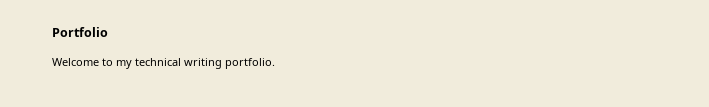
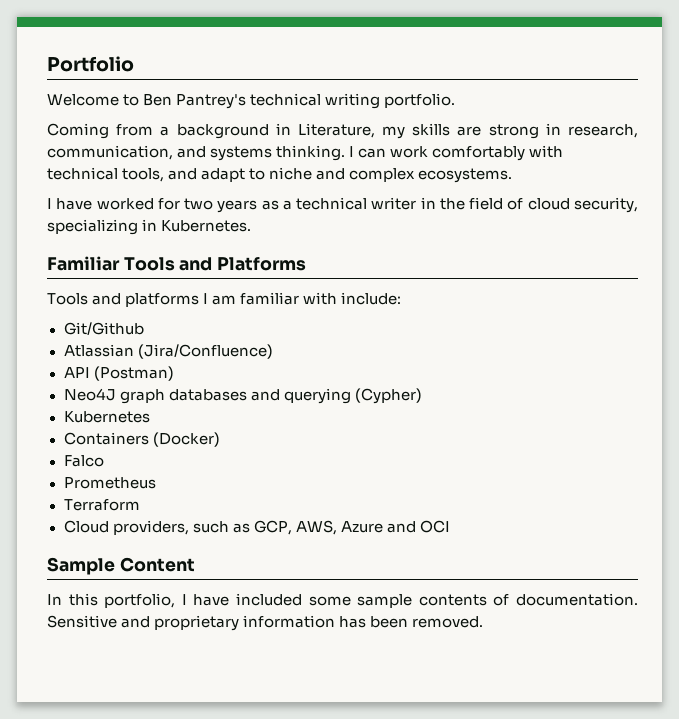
- Welcome to my technical writing portfolio.
+ Welcome to Ben Pantrey's technical writing portfolio.
+ Coming from a background in Literature, my skills are strong in research, communication, and systems thinking. I can work comfortably with technical tools, and adapt to niche and complex ecosystems.
+ I have worked for two years as a technical writer in the field of cloud security, specializing in Kubernetes.
+ Familiar Tools and Platforms
+ Tools and platforms I am familiar with include:
+ Git/Github
+ Atlassian (Jira/Confluence)
+ API (Postman)
+ Neo4J graph databases and querying (Cypher)
+ Kubernetes
+ Containers (Docker)
+ Falco
+ Prometheus
+ Terraform
+ Cloud providers, such as GCP, AWS, Azure and OCI
+ Sample Content
+ In this portfolio, I have included some sample contents of documentation. Sensitive and proprietary information has been removed.

